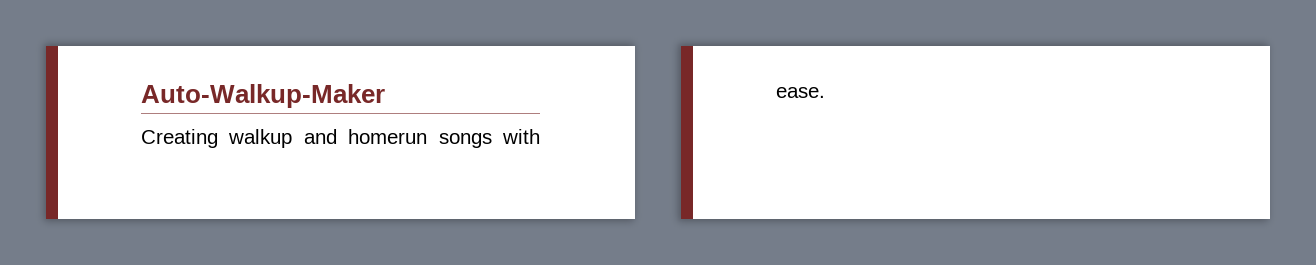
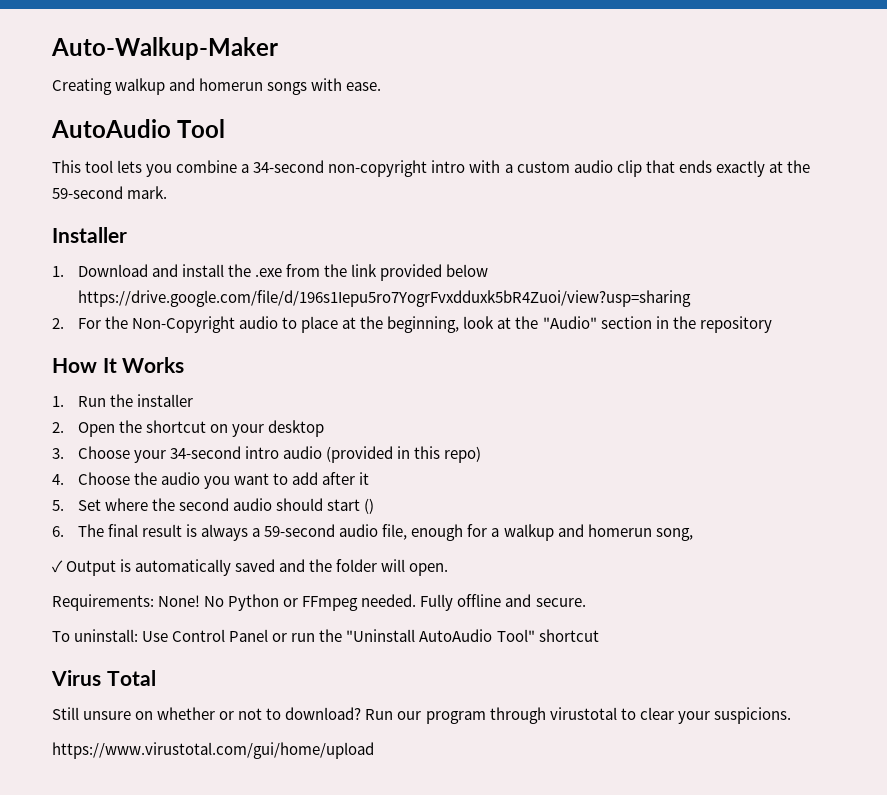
+ AutoAudio Tool
+ This tool lets you combine a 34-second non-copyright intro with a custom audio clip that ends exactly at the 59-second mark.
+ Installer
+ 1. Download and install the .exe from the link provided below https://drive.google.com/file/d/196s1Iepu5ro7YogrFvxdduxk5bR4Zuoi/view?usp=sharing
+ 2. For the Non-Copyright audio to place at the beginning, look at the "Audio" section in the repository
+ How It Works
+ 1. Run the installer
+ 2. Open the shortcut on your desktop
+ 3. Choose your 34-second intro audio (provided in this repo)
+ 4. Choose the audio you want to add after it
+ 5. Set where the second audio should start ()
+ 6. The final result is always a 59-second audio file, enough for a walkup and homerun song,
+ ✓ Output is automatically saved and the folder will open.
+ Requirements: None! No Python or FFmpeg needed. Fully offline and secure.
+ To uninstall: Use Control Panel or run the "Uninstall AutoAudio Tool" shortcut
+ Virus Total
+ Still unsure on whether or not to download? Run our program through virustotal to clear your suspicions.
+ https://www.virustotal.com/gui/home/upload

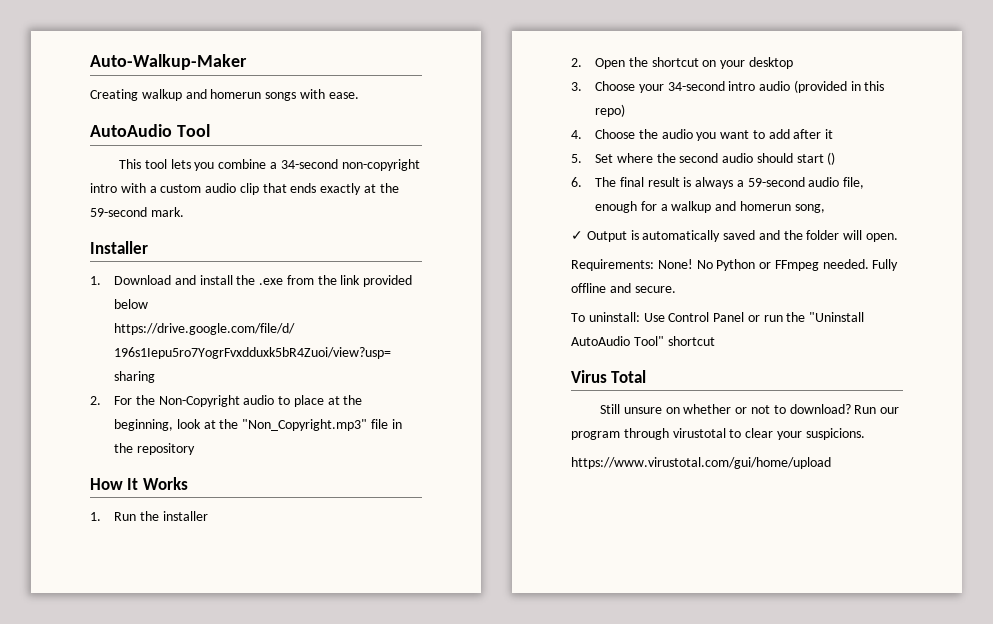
- 2. For the Non-Copyright audio to place at the beginning, look at the "Audio" section in the repository
+ 2. For the Non-Copyright audio to place at the beginning, look at the "Non_Copyright.mp3" file in the repository

